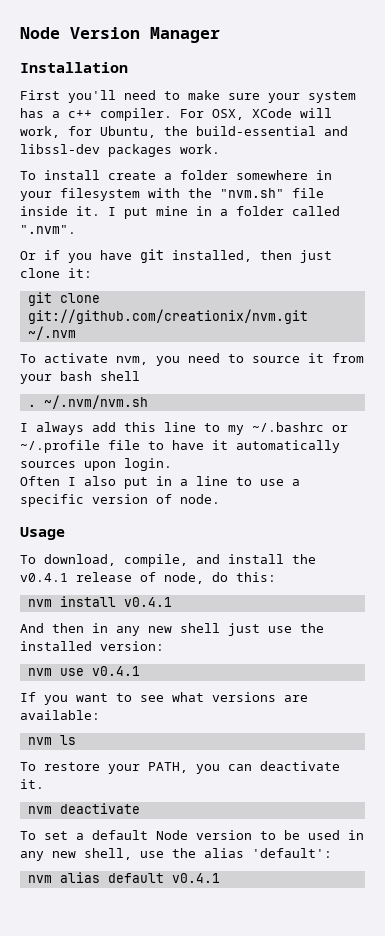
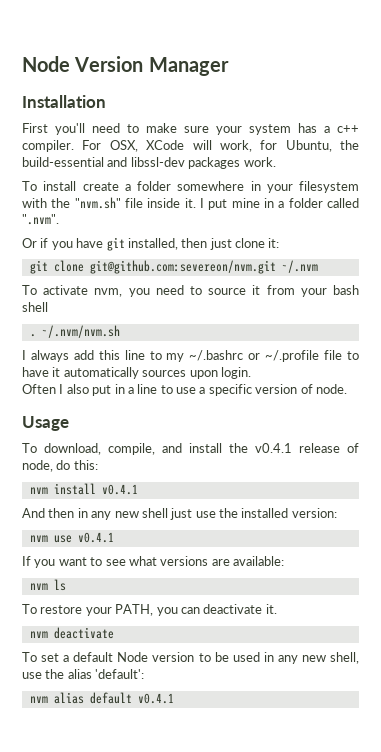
- git clone git://github.com/creationix/nvm.git ~/.nvm
+ git clone git@github.com:severeon/nvm.git ~/.nvm

